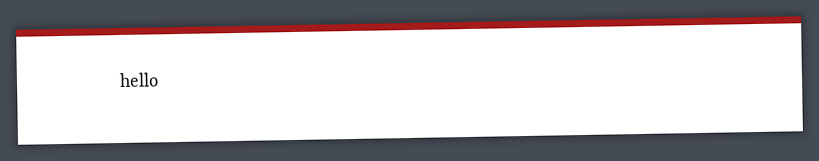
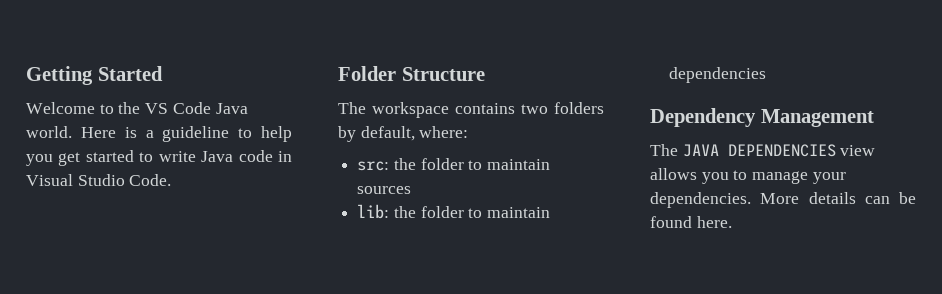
- hello
+ Getting Started
+ Welcome to the VS Code Java world. Here is a guideline to help you get started to write Java code in Visual Studio Code.
+ Folder Structure
+ The workspace contains two folders by default, where:
+ src: the folder to maintain sources
+ lib: the folder to maintain dependencies
+ Dependency Management
+ The JAVA DEPENDENCIES view allows you to manage your dependencies. More details can be found here.

